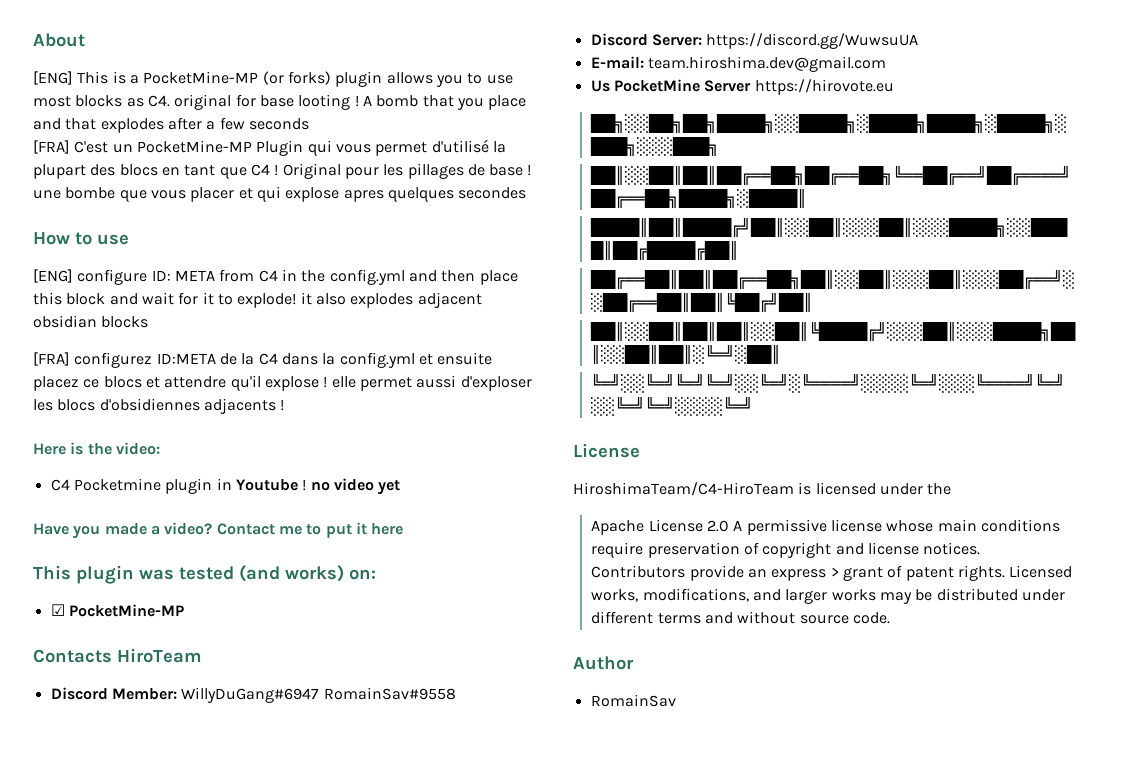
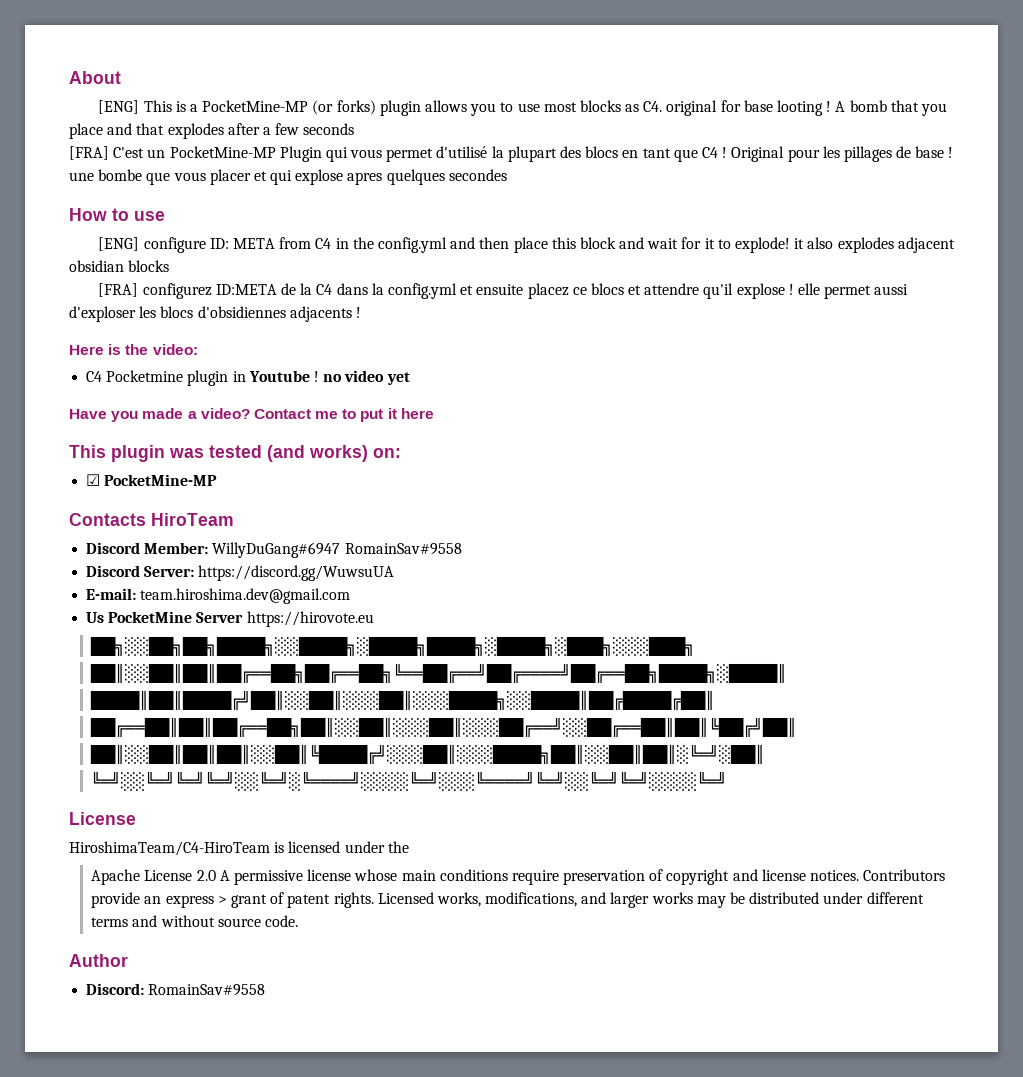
- RomainSav
+ Discord: RomainSav#9558

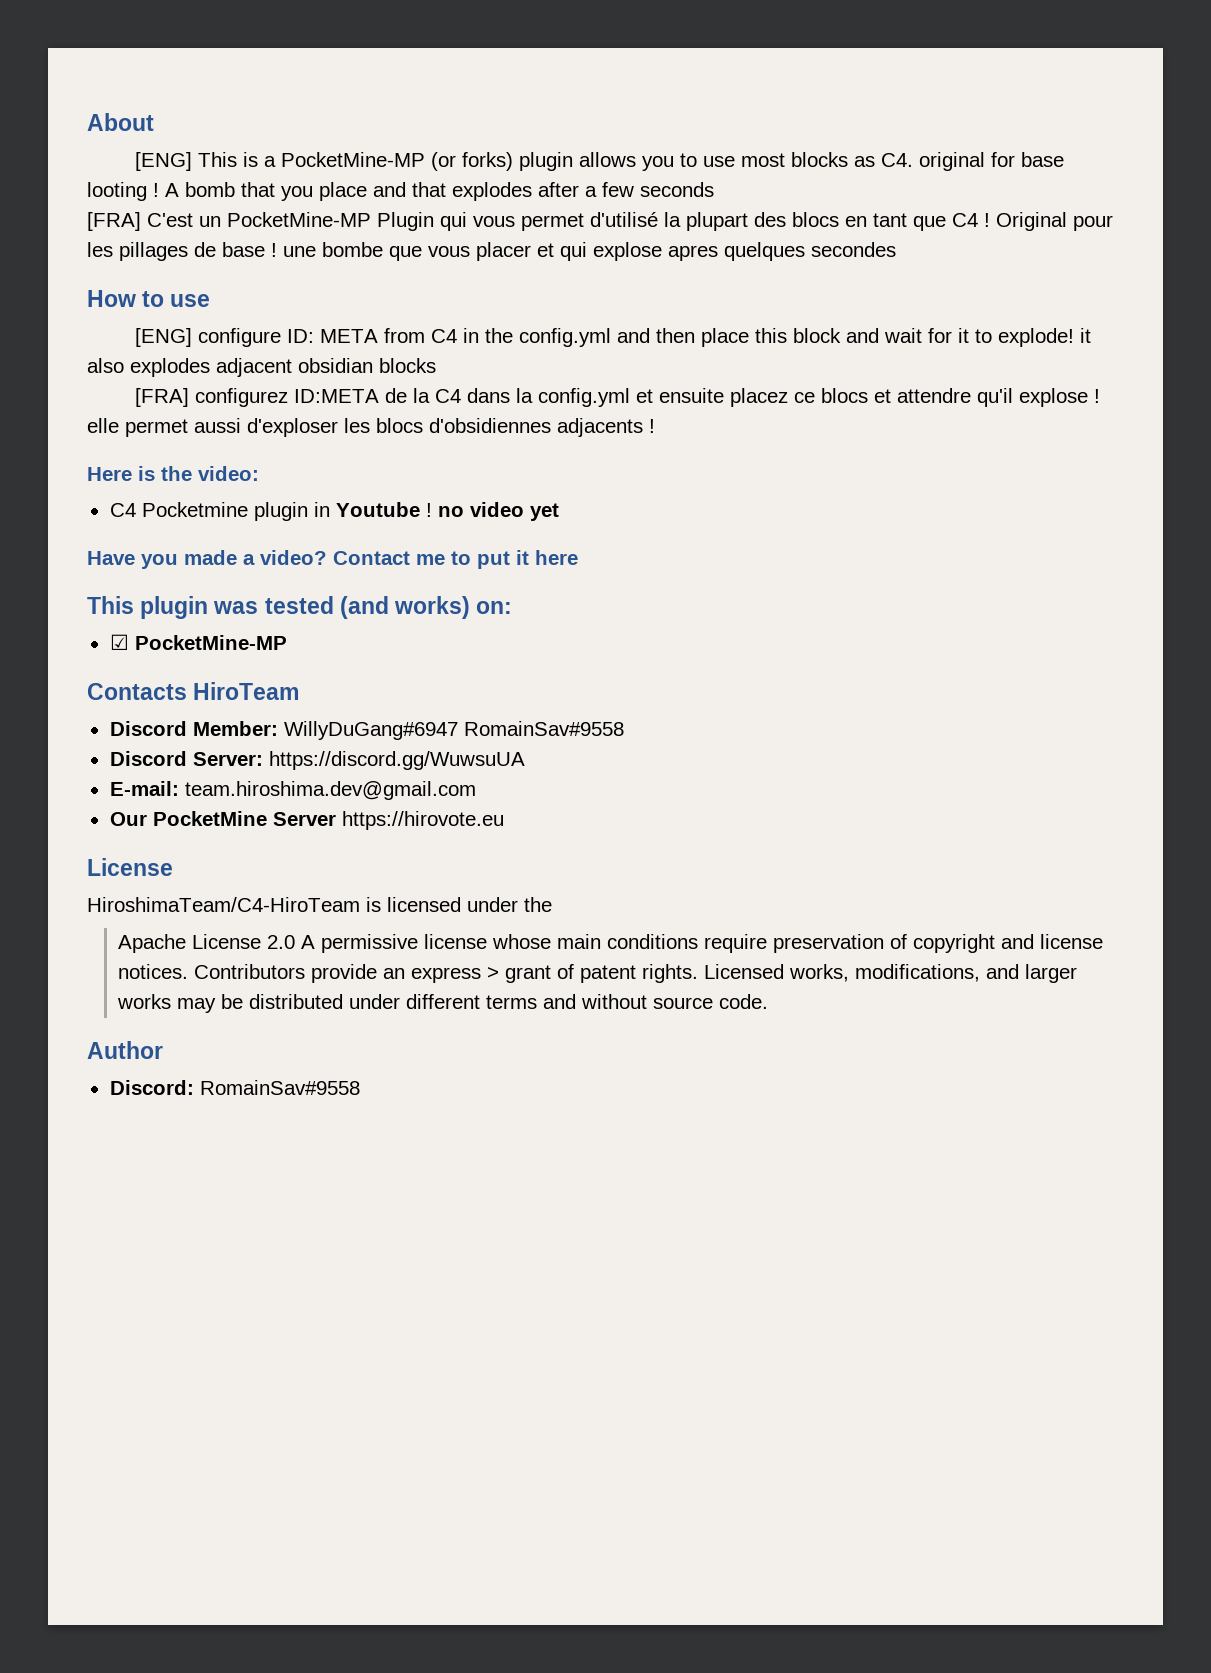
- Us PocketMine Server https://hirovote.eu
+ Our PocketMine Server https://hirovote.eu
- ██╗░░██╗██╗████╗░░████╗░████╗████╗░████╗░███╗░░░███╗
- ██║░░██║██║██╔══██╗██╔══██╗╚══██╔══╝██╔════╝██╔══██╗████╗░████║
- ████║██║████╔╝██║░░██║░░░██║░░░████╗░░████║██╔████╔██║
- ██╔══██║██║██╔══██╗██║░░██║░░░██║░░░██╔══╝░░██╔══██║██║╚██╔╝██║
- ██║░░██║██║██║░░██║╚████╔╝░░░██║░░░████╗██║░░██║██║░╚═╝░██║
- ╚═╝░░╚═╝╚═╝╚═╝░░╚═╝░╚════╝░░░░╚═╝░░░╚════╝╚═╝░░╚═╝╚═╝░░░░╚═╝

